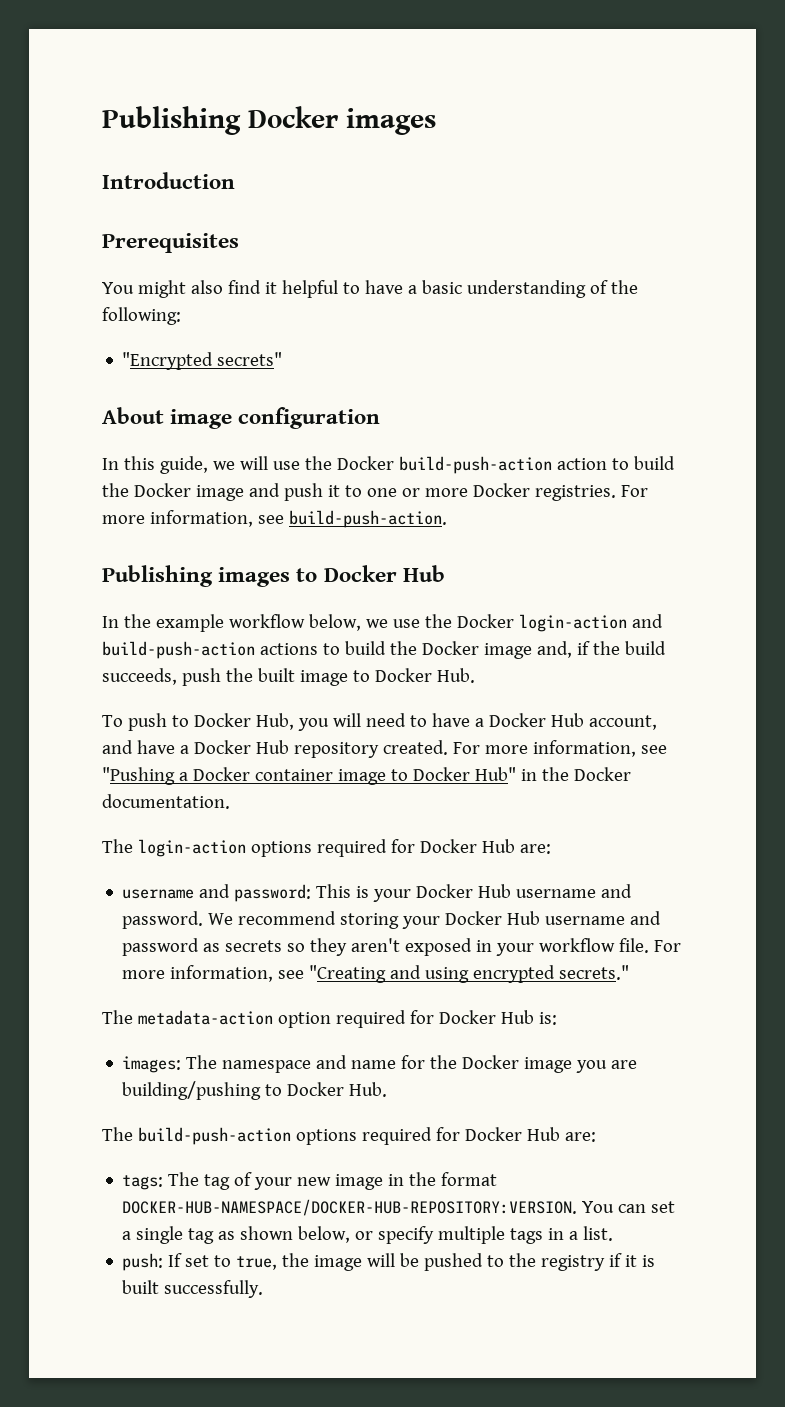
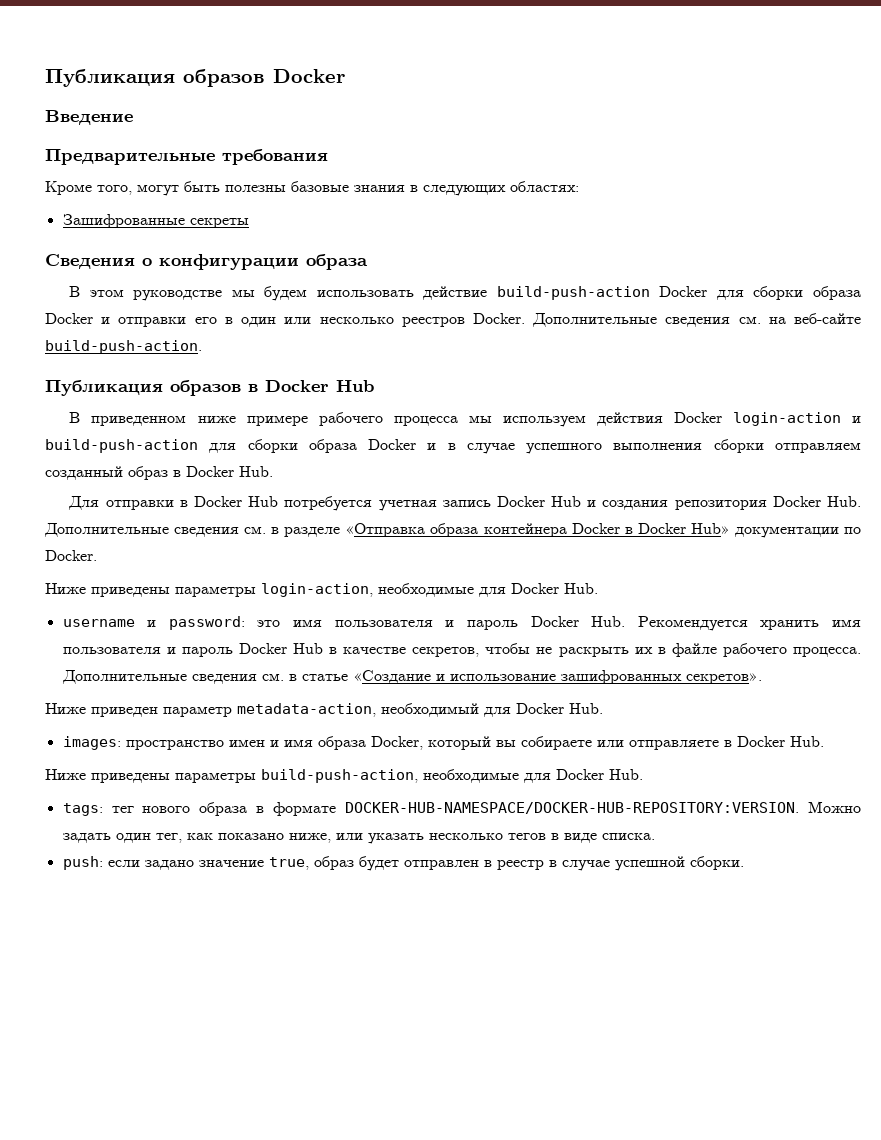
- Publishing Docker images
- Introduction
- Prerequisites
- You might also find it helpful to have a basic understanding of the following:
- "Encrypted secrets"
- About image configuration
- In this guide, we will use the Docker build-push-action action to build the Docker image and push it to one or more Docker registries. For more information, see build-push-action.
- Publishing images to Docker Hub
- In the example workflow below, we use the Docker login-action and build-push-action actions to build the Docker image and, if the build succeeds, push the built image to Docker Hub.
- To push to Docker Hub, you will need to have a Docker Hub account, and have a Docker Hub repository created. For more information, see "Pushing a Docker container image to Docker Hub" in the Docker documentation.
- The login-action options required for Docker Hub are:
- username and password: This is your Docker Hub username and password. We recommend storing your Docker Hub username and password as secrets so they aren't exposed in your workflow file. For more information, see "Creating and using encrypted secrets."
- The metadata-action option required for Docker Hub is:
- images: The namespace and name for the Docker image you are building/pushing to Docker Hub.
- The build-push-action options required for Docker Hub are:
- tags: The tag of your new image in the format DOCKER-HUB-NAMESPACE/DOCKER-HUB-REPOSITORY:VERSION. You can set a single tag as shown below, or specify multiple tags in a list.
- push: If set to true, the image will be pushed to the registry if it is built successfully.
+ Публикация образов Docker
+ Введение
+ Предварительные требования
+ Кроме того, могут быть полезны базовые знания в следующих областях:
+ Зашифрованные секреты
+ Сведения о конфигурации образа
+ В этом руководстве мы будем использовать действие build-push-action Docker для сборки образа Docker и отправки его в один или несколько реестров Docker. Дополнительные сведения см. на веб-сайте build-push-action.
+ Публикация образов в Docker Hub
+ В приведенном ниже примере рабочего процесса мы используем действия Docker login-action и build-push-action для сборки образа Docker и в случае успешного выполнения сборки отправляем созданный образ в Docker Hub.
+ Для отправки в Docker Hub потребуется учетная запись Docker Hub и создания репозитория Docker Hub. Дополнительные сведения см. в разделе «Отправка образа контейнера Docker в Docker Hub» документации по Docker.
+ Ниже приведены параметры login-action, необходимые для Docker Hub.
+ username и password: это имя пользователя и пароль Docker Hub. Рекомендуется хранить имя пользователя и пароль Docker Hub в качестве секретов, чтобы не раскрыть их в файле рабочего процесса. Дополнительные сведения см. в статье «Создание и использование зашифрованных секретов».
+ Ниже приведен параметр metadata-action, необходимый для Docker Hub.
+ images: пространство имен и имя образа Docker, который вы собираете или отправляете в Docker Hub.
+ Ниже приведены параметры build-push-action, необходимые для Docker Hub.
+ tags: тег нового образа в формате DOCKER-HUB-NAMESPACE/DOCKER-HUB-REPOSITORY:VERSION. Можно задать один тег, как показано ниже, или указать несколько тегов в виде списка.
+ push: если задано значение true, образ будет отправлен в реестр в случае успешной сборки.

